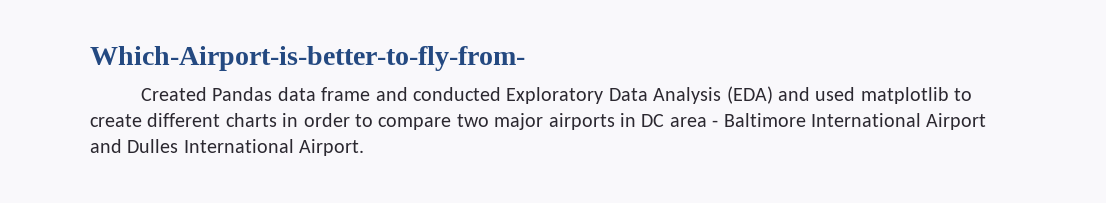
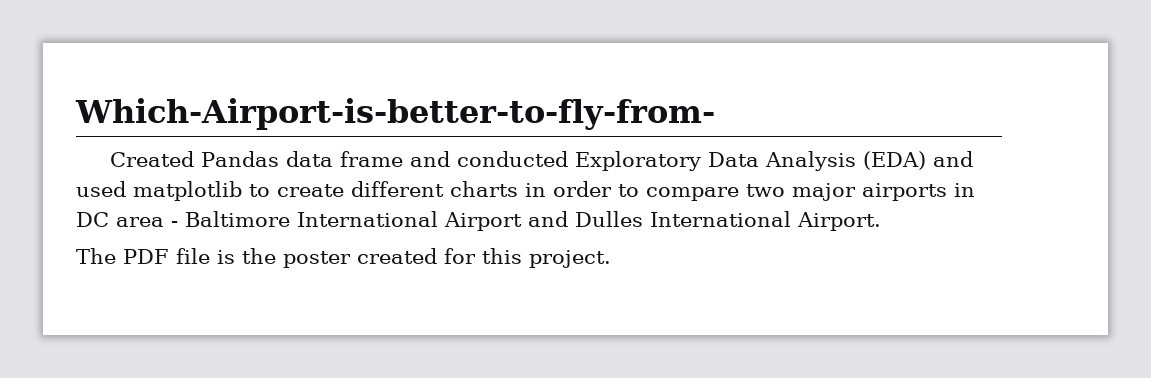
+ The PDF file is the poster created for this project.

